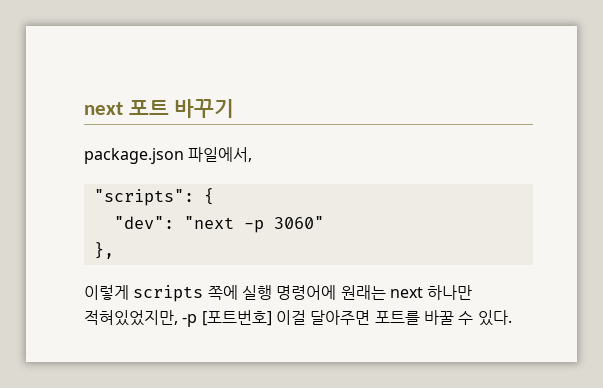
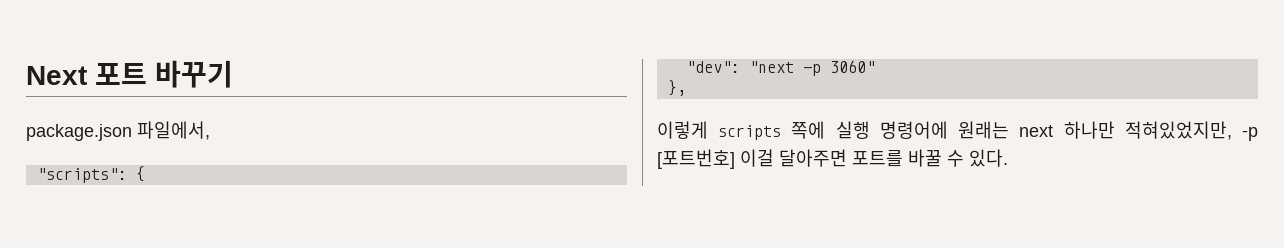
- next 포트 바꾸기
+ Next 포트 바꾸기

